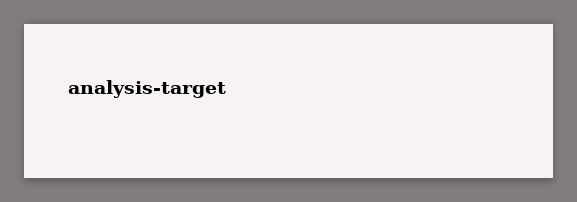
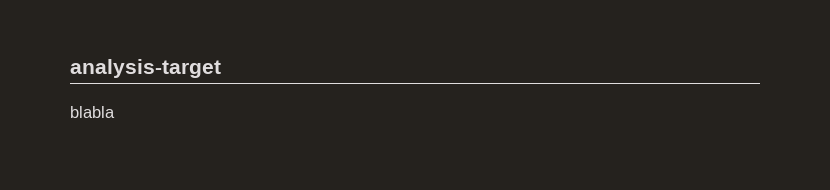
+ blabla

